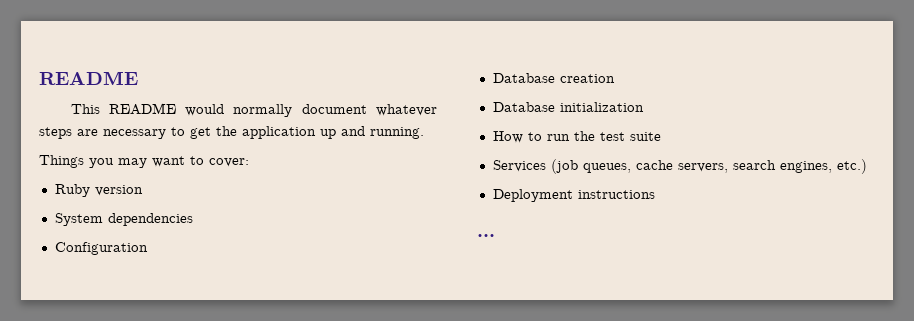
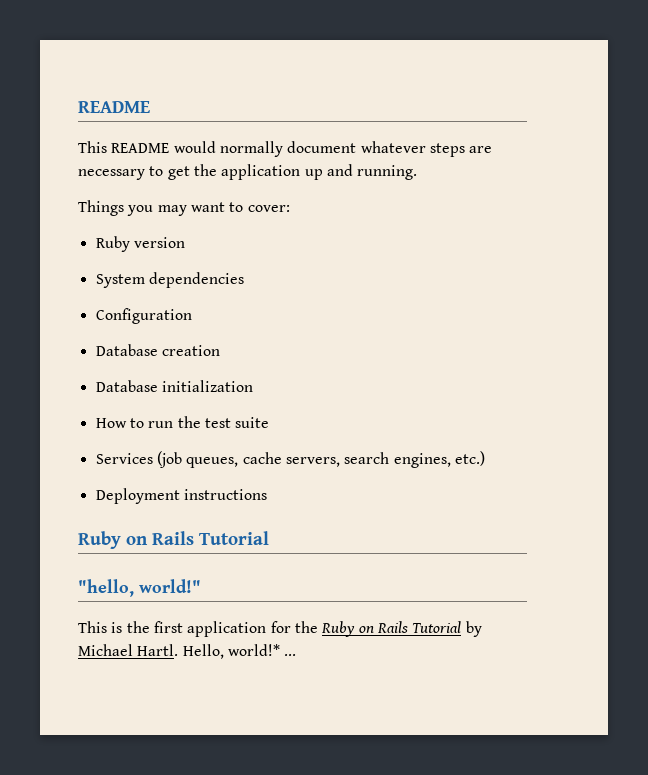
  Deployment instructions
- ...
+ Ruby on Rails Tutorial
+ "hello, world!"
+ This is the first application for the Ruby on Rails Tutorial by Michael Hartl. Hello, world!* ...

